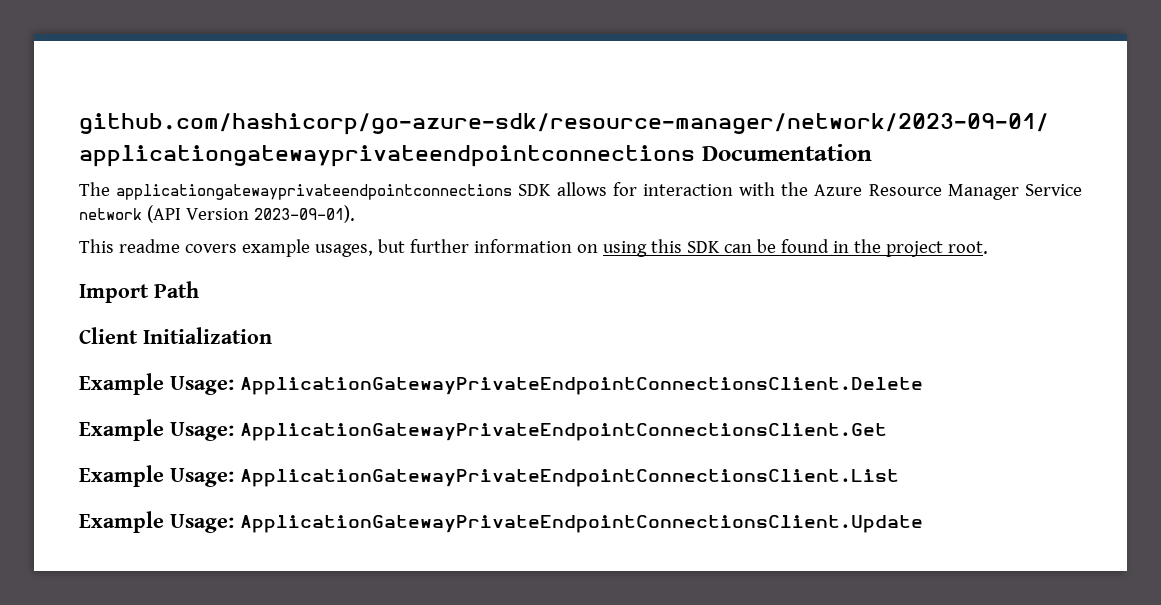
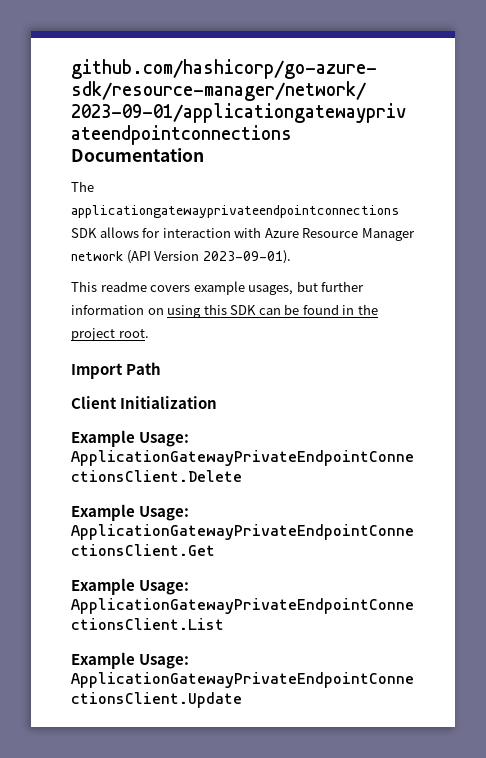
- The applicationgatewayprivateendpointconnections SDK allows for interaction with the Azure Resource Manager Service network (API Version 2023-09-01).
+ The applicationgatewayprivateendpointconnections SDK allows for interaction with Azure Resource Manager network (API Version 2023-09-01).

